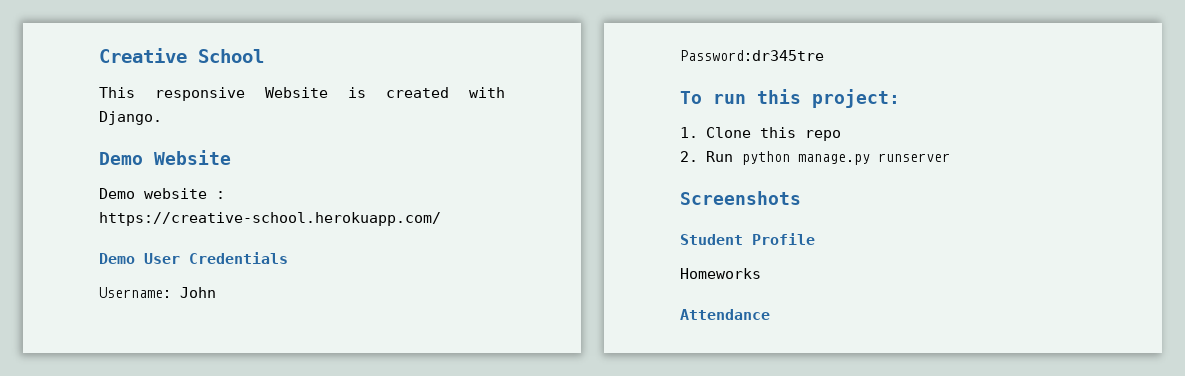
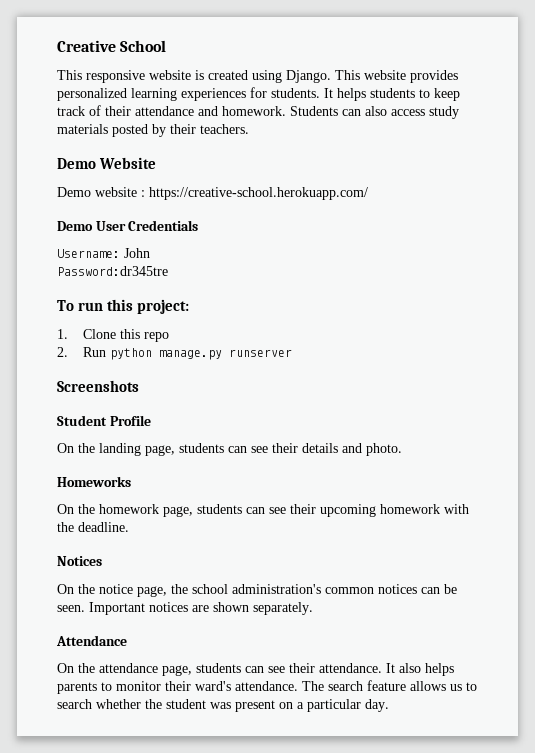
- This responsive Website is created with Django.
+ This responsive website is created using Django. This website provides personalized learning experiences for students. It helps students to keep track of their attendance and homework. Students can also access study materials posted by their teachers.
+ On the landing page, students can see their details and photo.
  Homeworks
+ On the homework page, students can see their upcoming homework with the deadline.
+ Notices
+ On the notice page, the school administration's common notices can be seen. Important notices are shown separately.
  Attendance
+ On the attendance page, students can see their attendance. It also helps parents to monitor their ward's attendance. The search feature allows us to search whether the student was present on a particular day.

